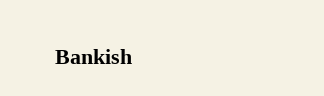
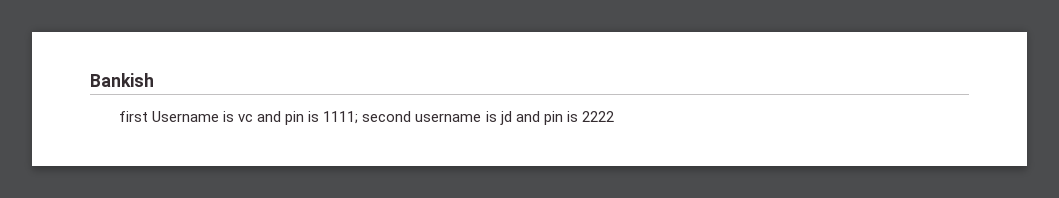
+ first Username is vc and pin is 1111; second username is jd and pin is 2222

